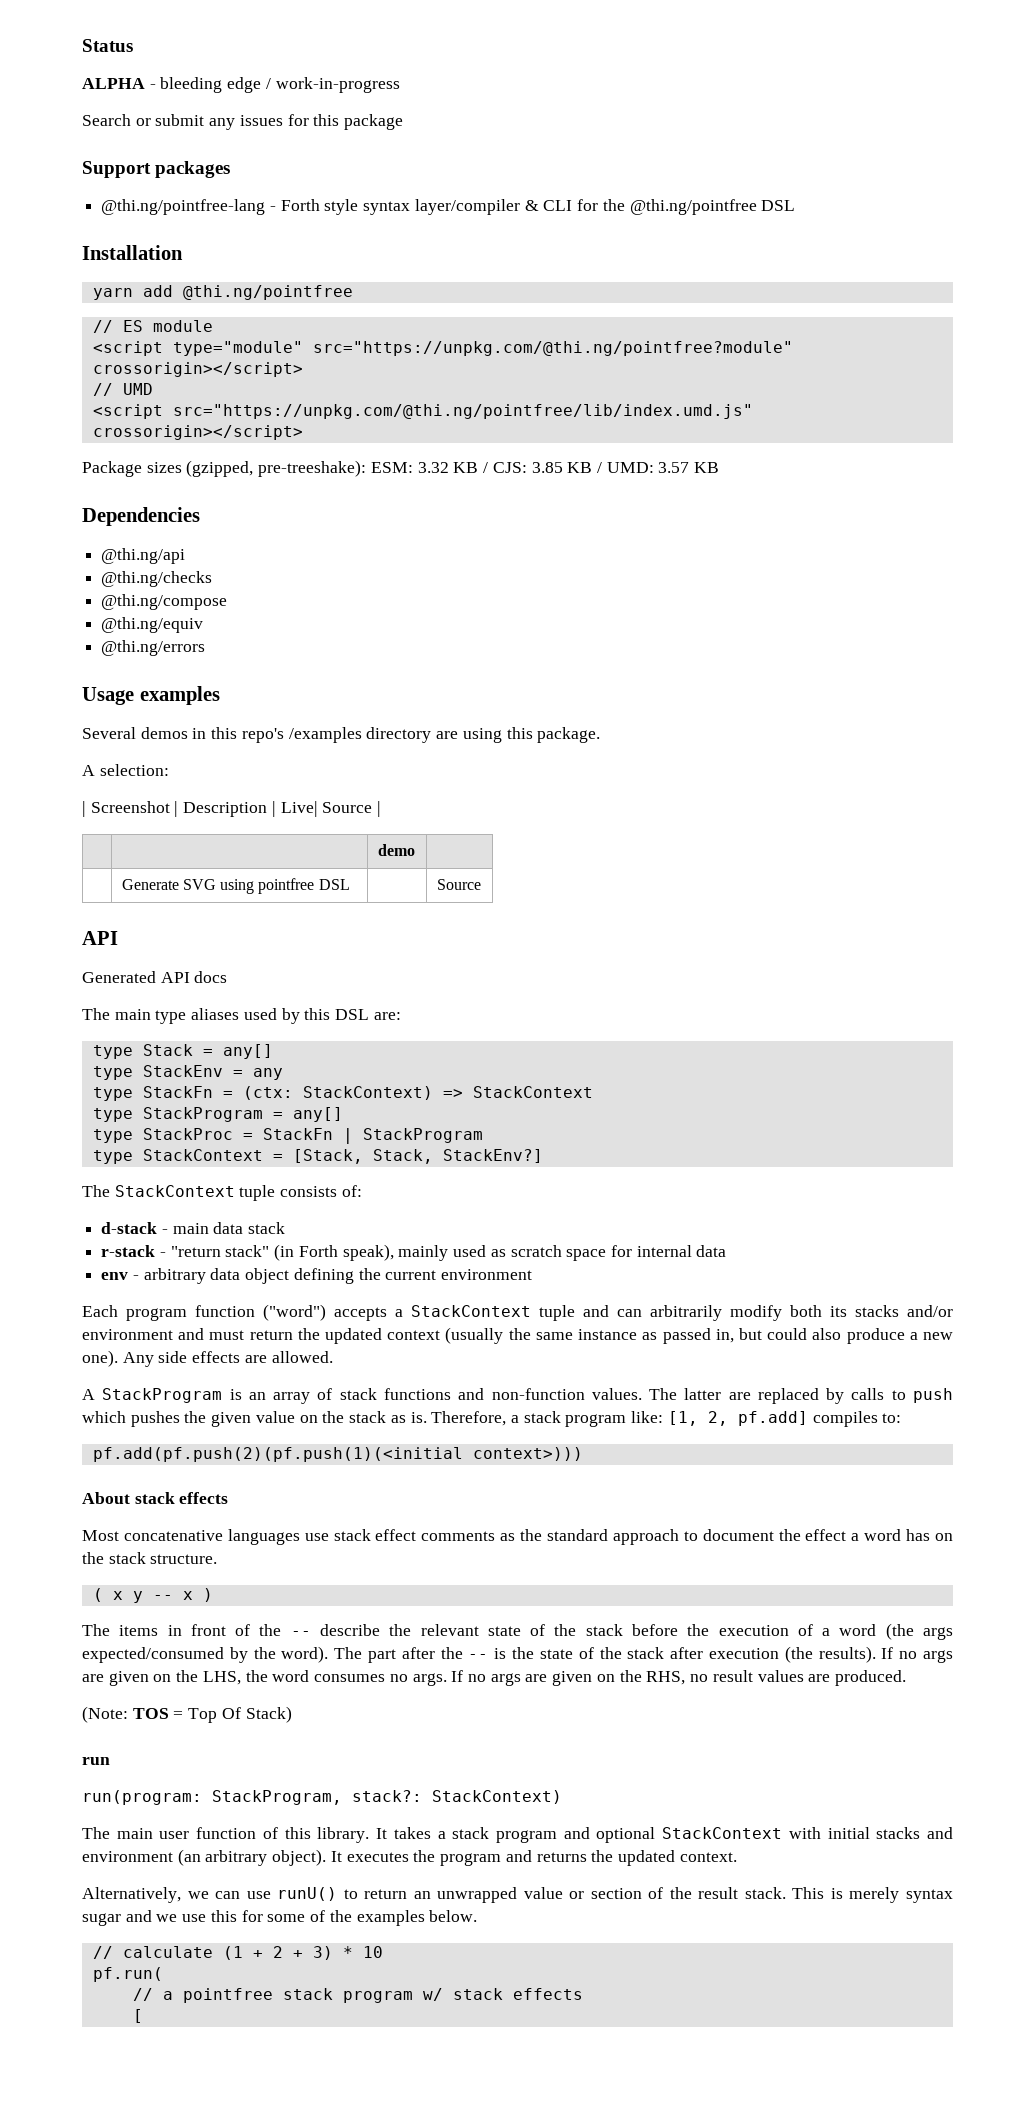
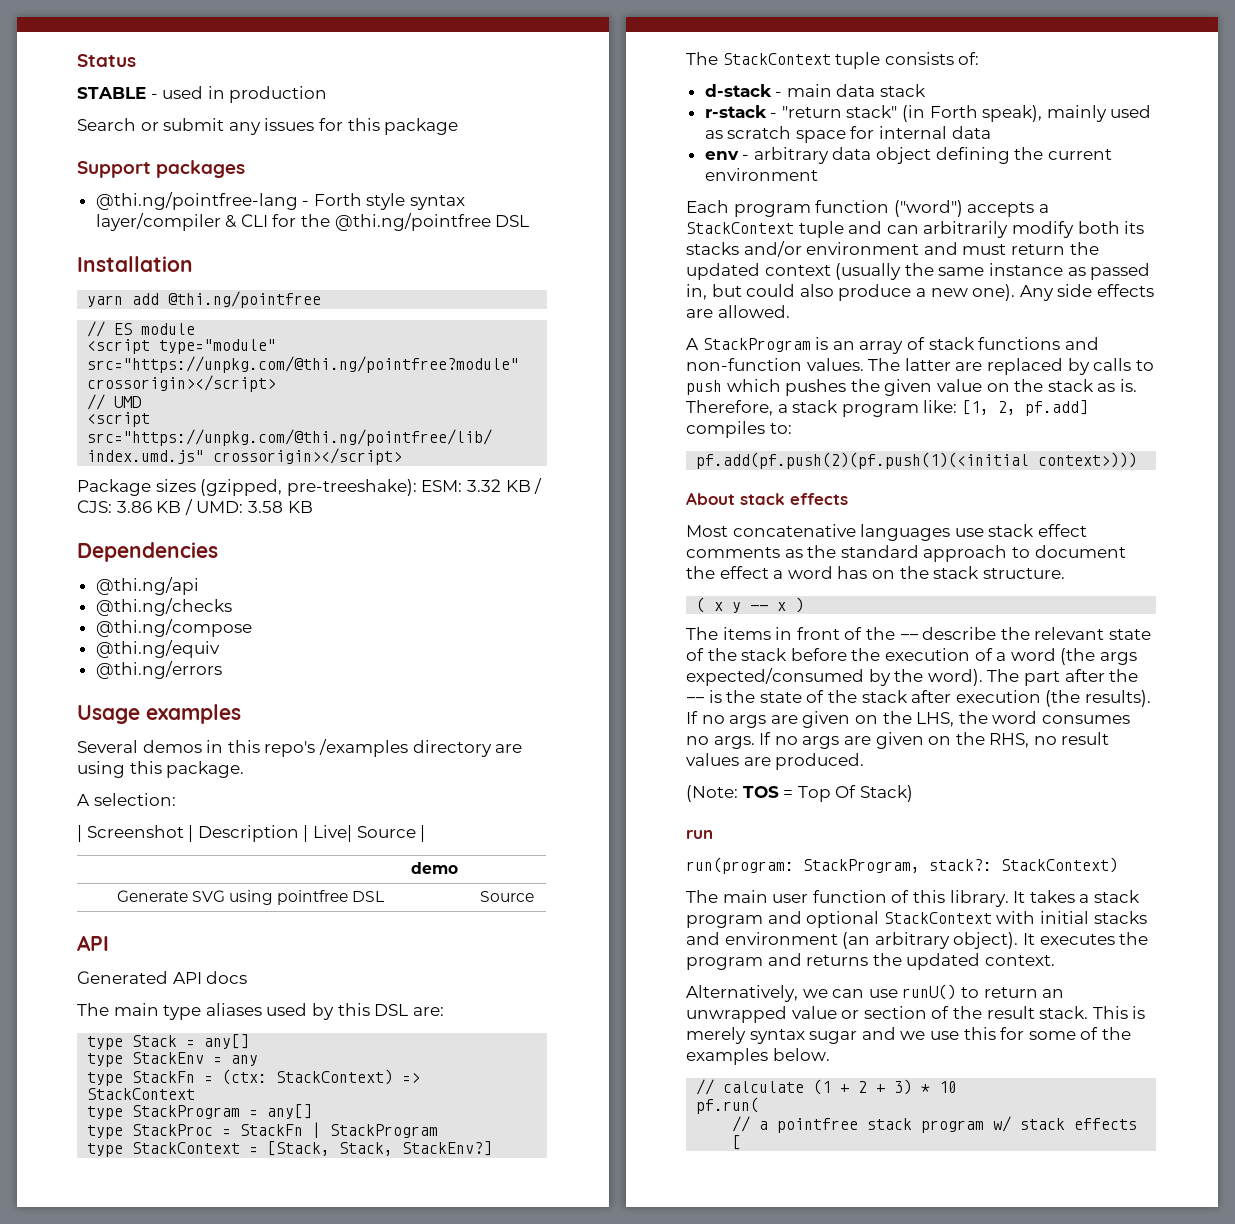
- ALPHA - bleeding edge / work-in-progress
+ STABLE - used in production
- Package sizes (gzipped, pre-treeshake): ESM: 3.32 KB / CJS: 3.85 KB / UMD: 3.57 KB
+ Package sizes (gzipped, pre-treeshake): ESM: 3.32 KB / CJS: 3.86 KB / UMD: 3.58 KB

